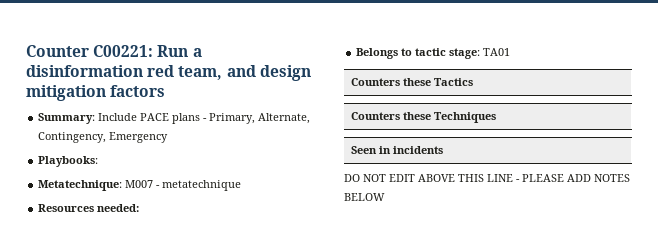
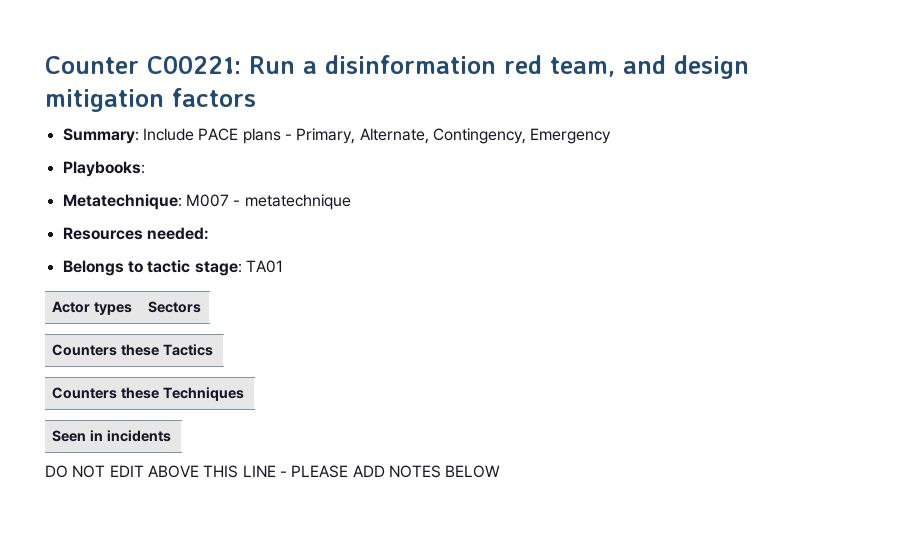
+ Actor types | Sectors

